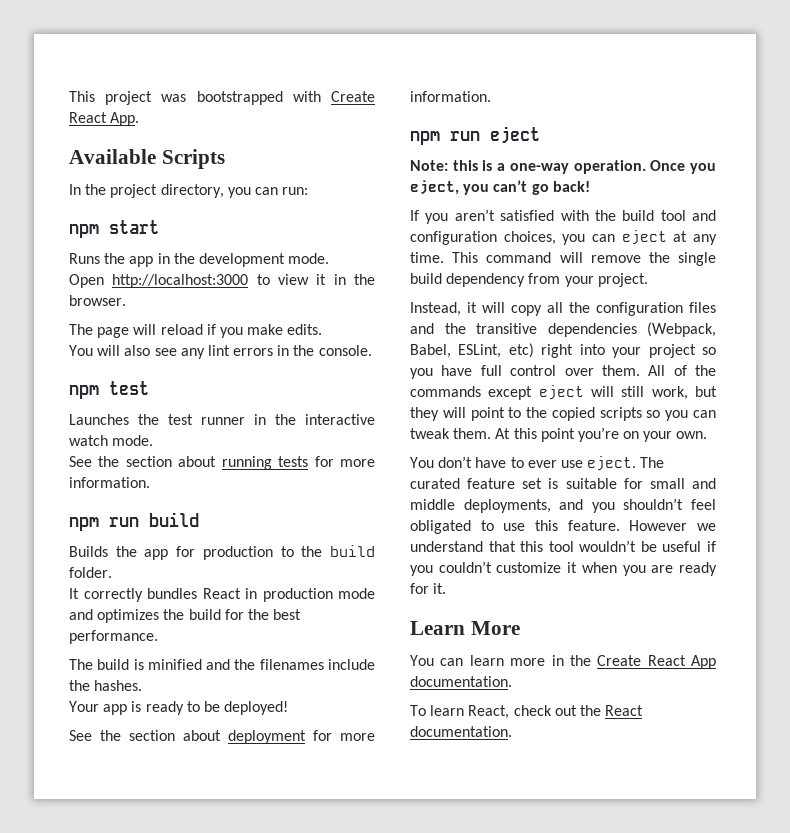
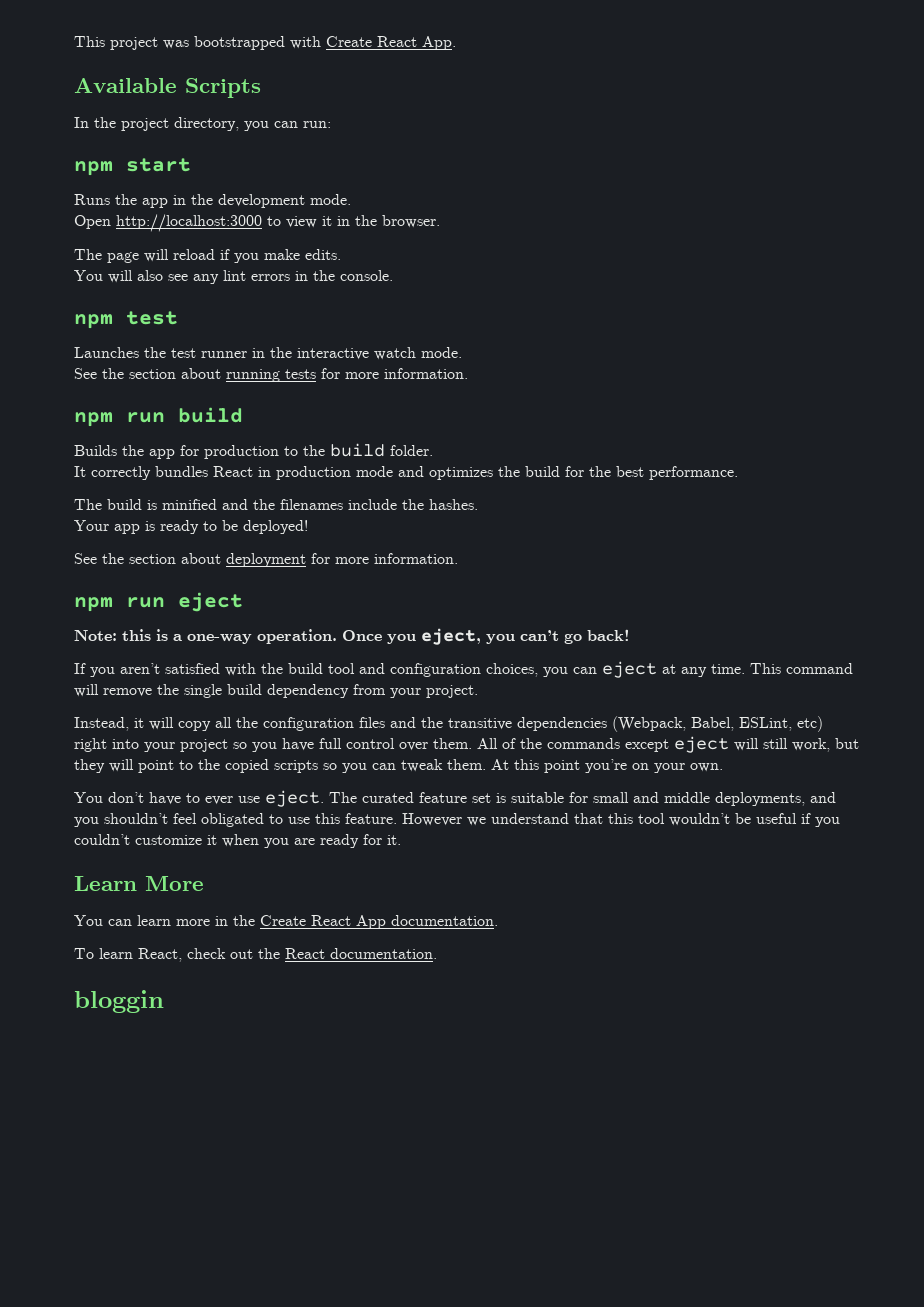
+ bloggin

